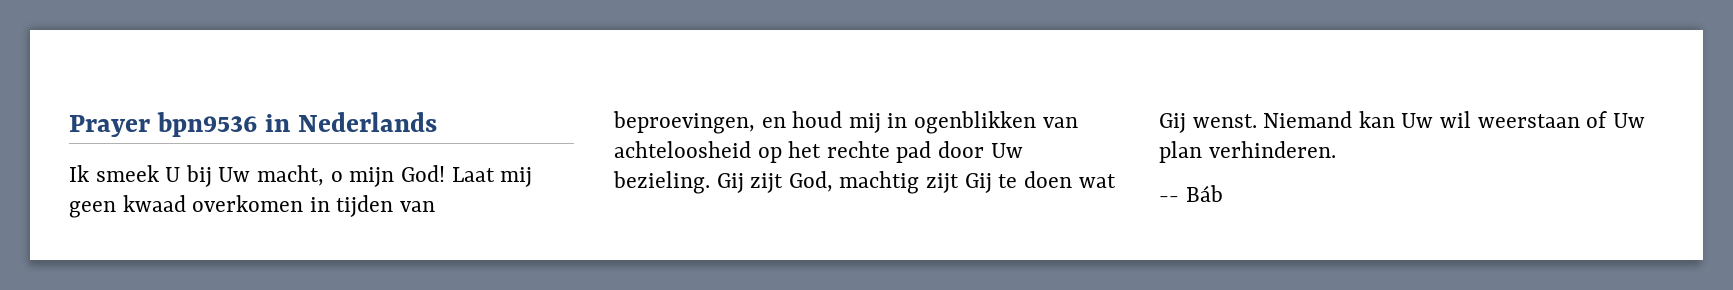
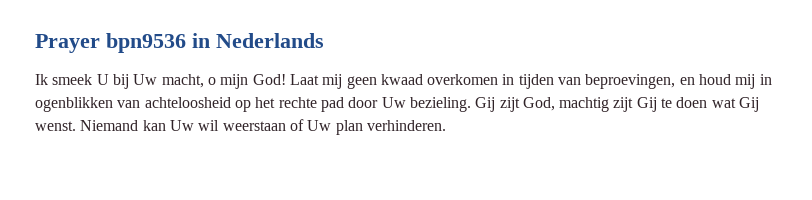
- -- Báb

